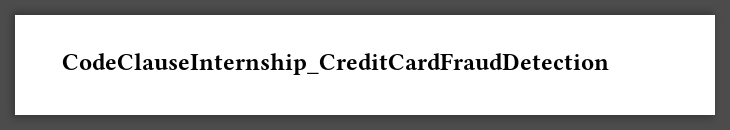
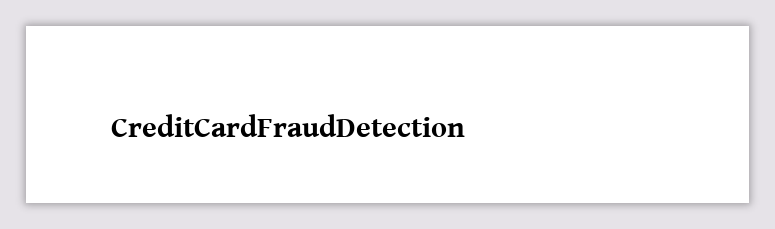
- CodeClauseInternship_CreditCardFraudDetection
+ CreditCardFraudDetection

